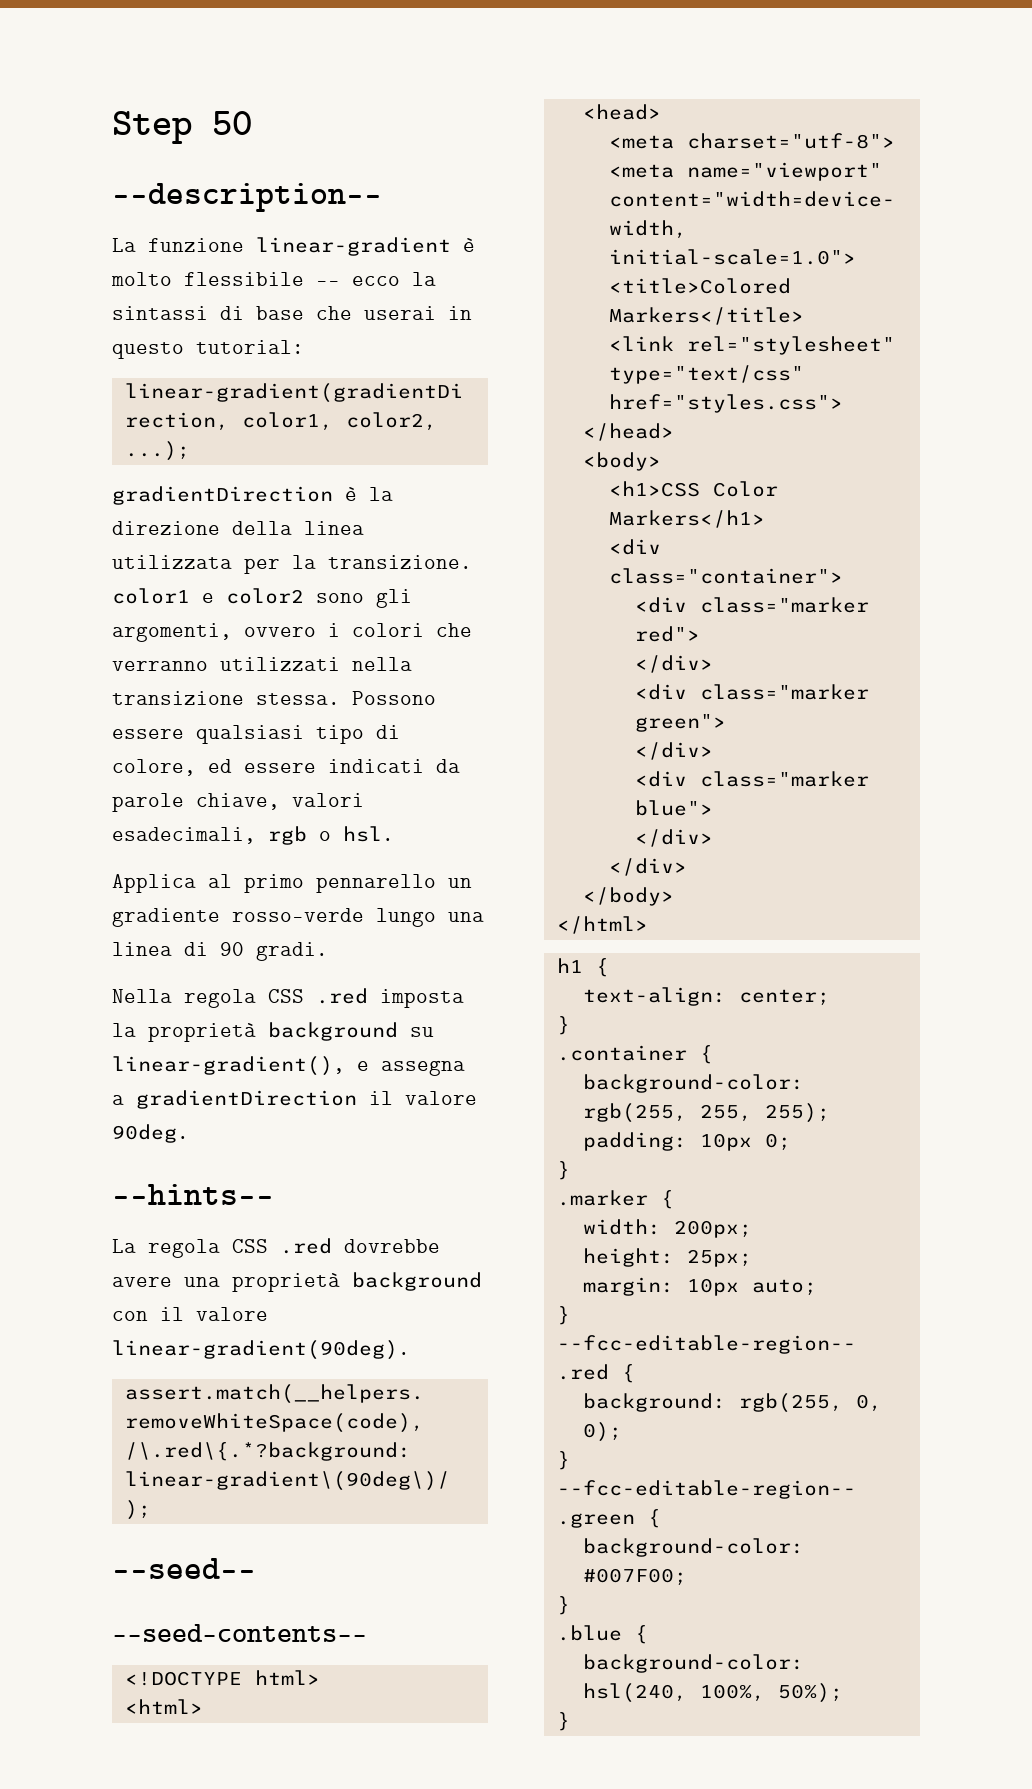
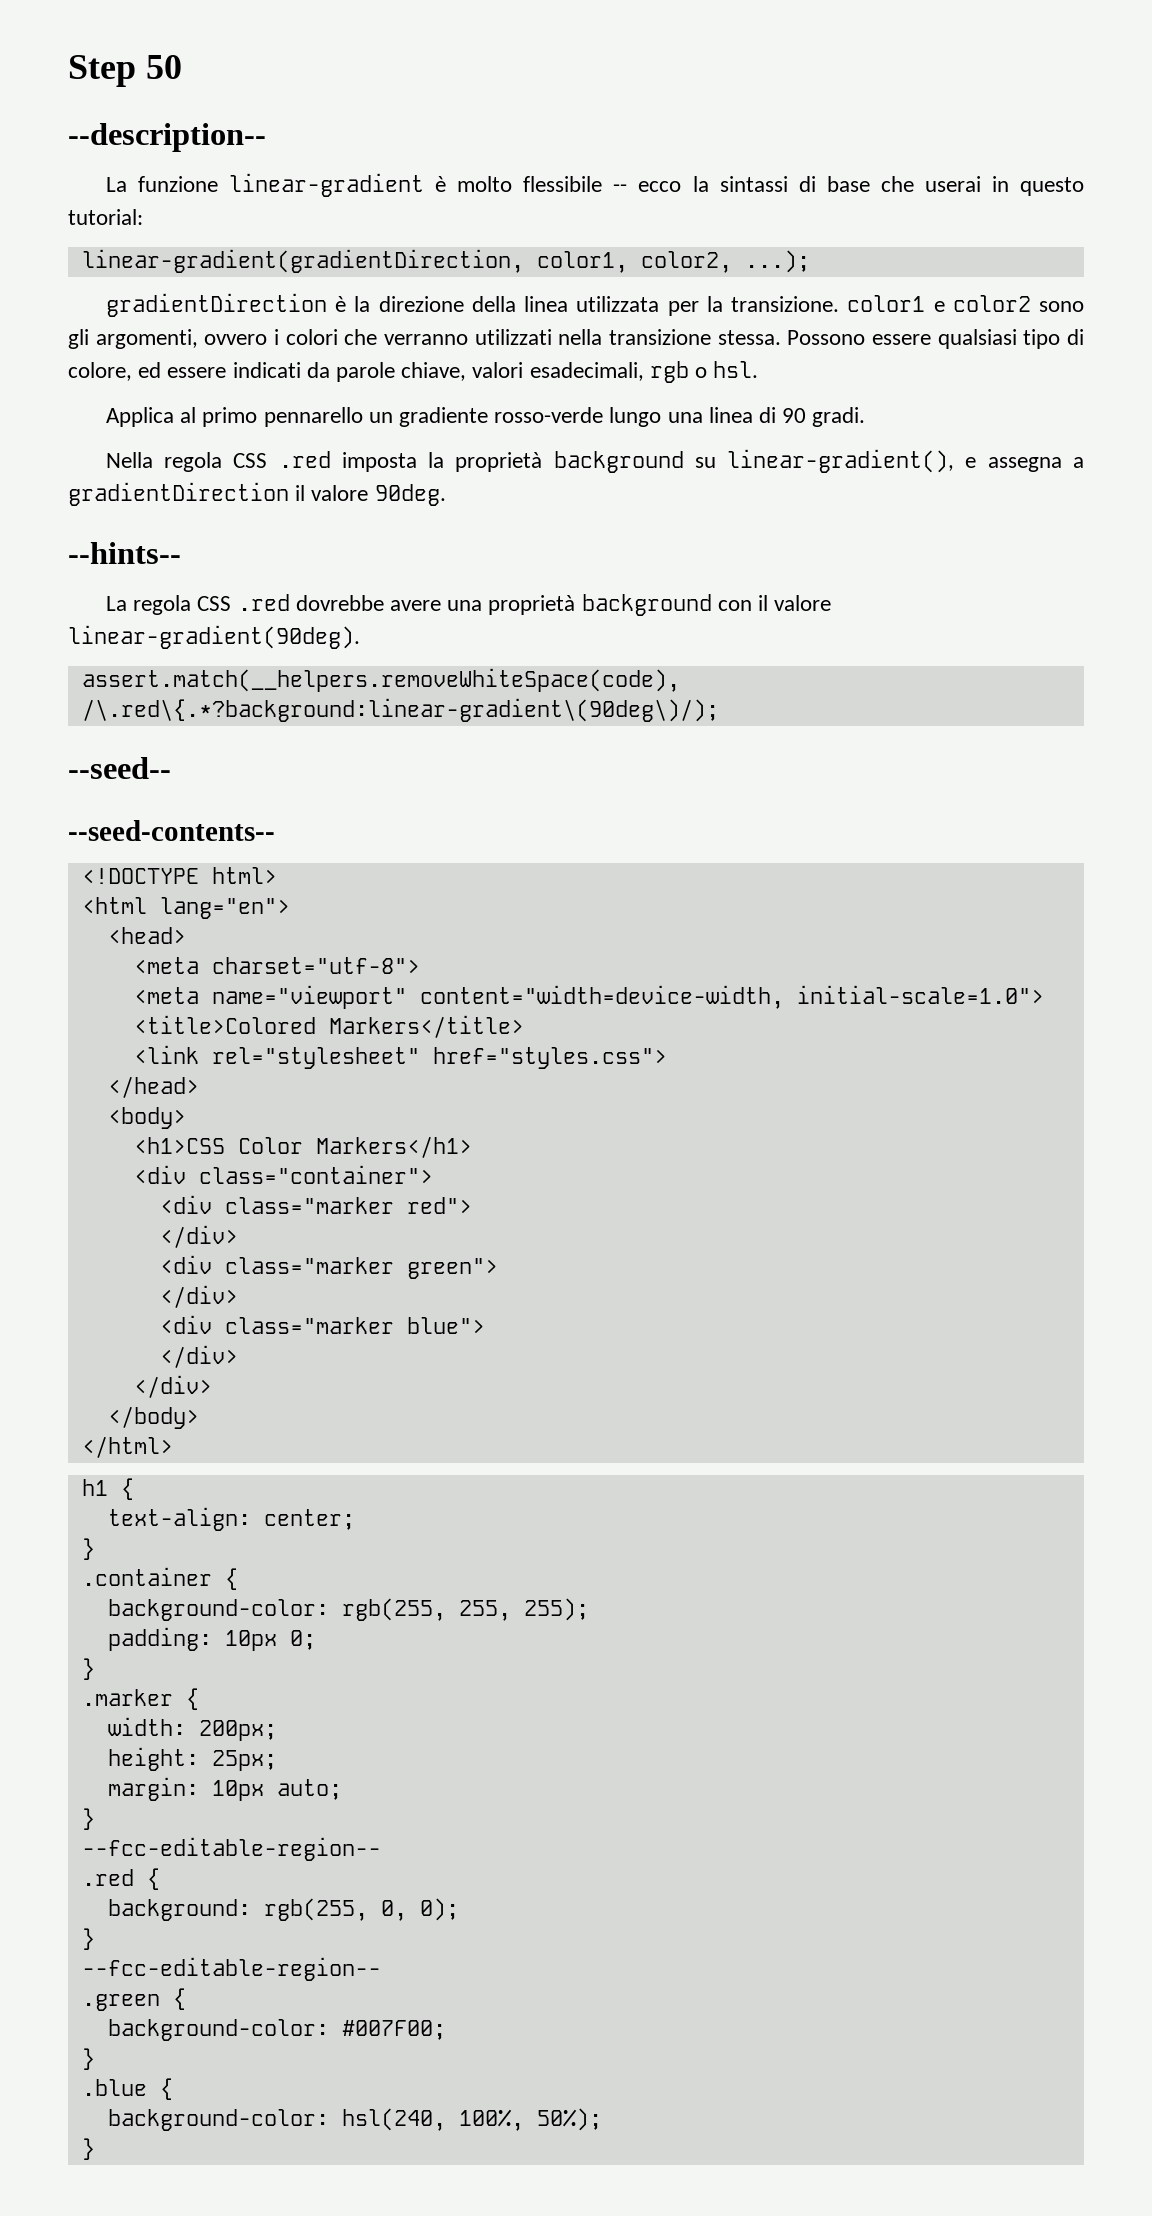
- <html>
+ <html lang="en">
- <link rel="stylesheet" type="text/css" href="styles.css">
+ <link rel="stylesheet" href="styles.css">

